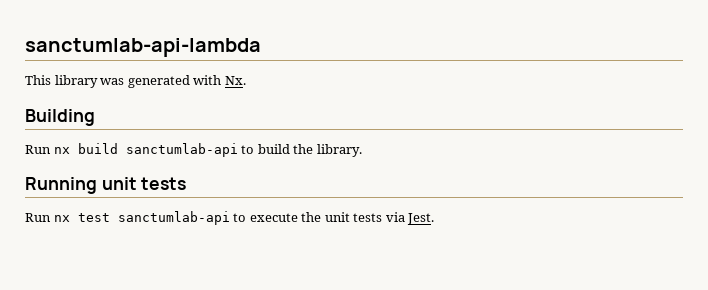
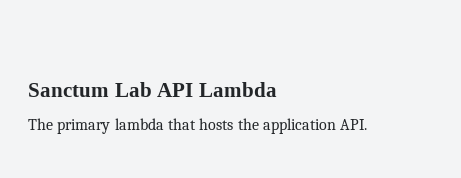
- sanctumlab-api-lambda
- This library was generated with Nx.
- Building
- Run nx build sanctumlab-api to build the library.
- Running unit tests
- Run nx test sanctumlab-api to execute the unit tests via Jest.
+ Sanctum Lab API Lambda
+ The primary lambda that hosts the application API.

